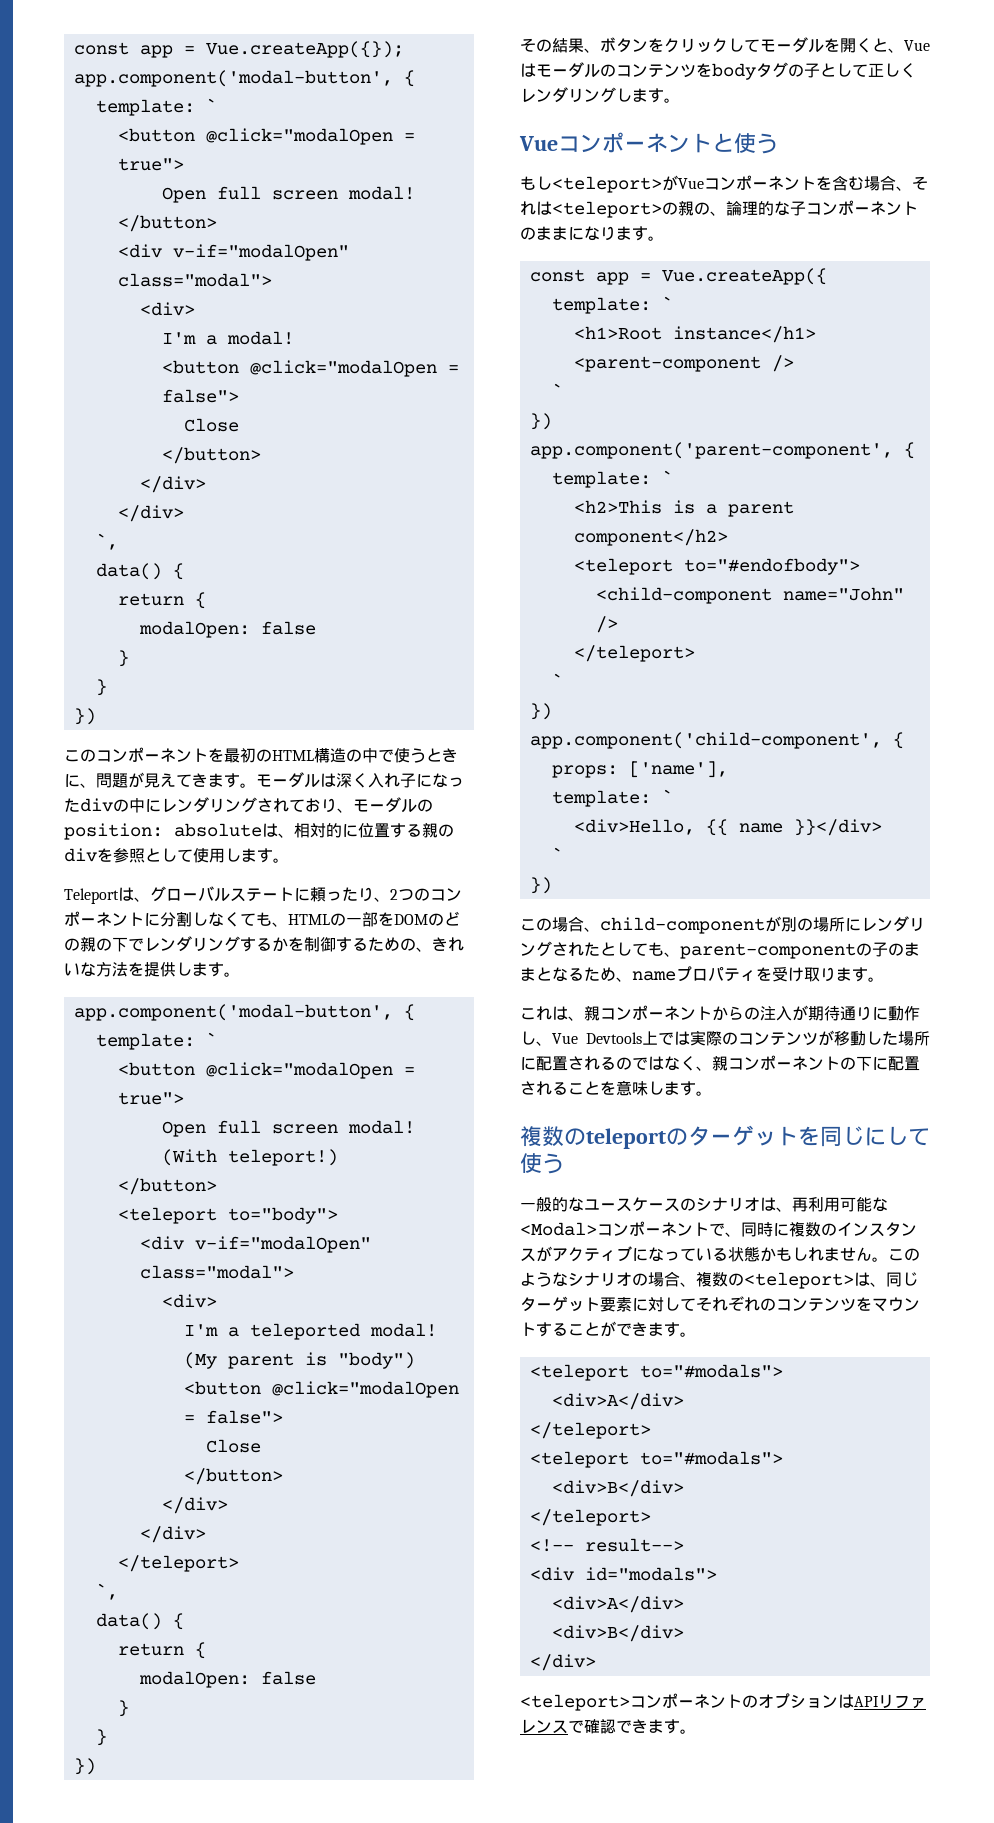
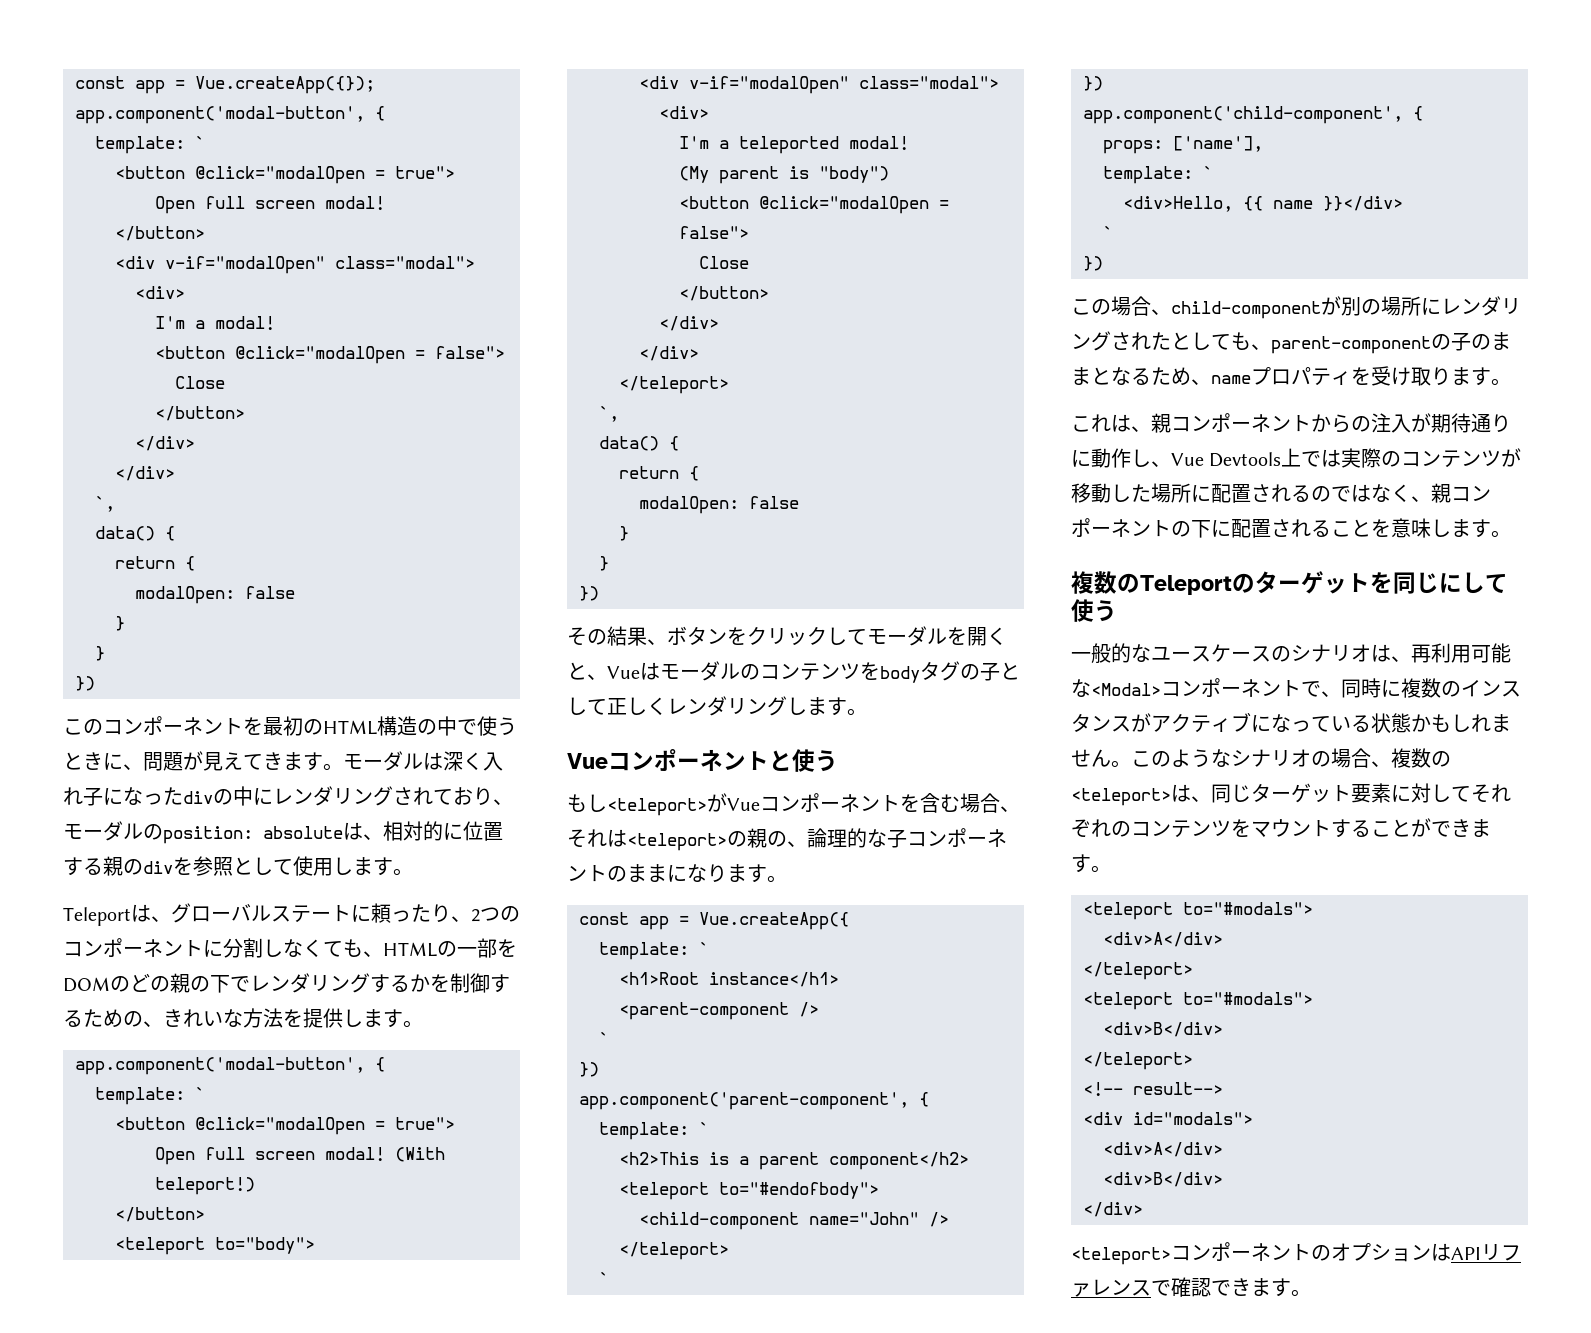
- 複数のteleportのターゲットを同じにして使う
+ 複数のTeleportのターゲットを同じにして使う

